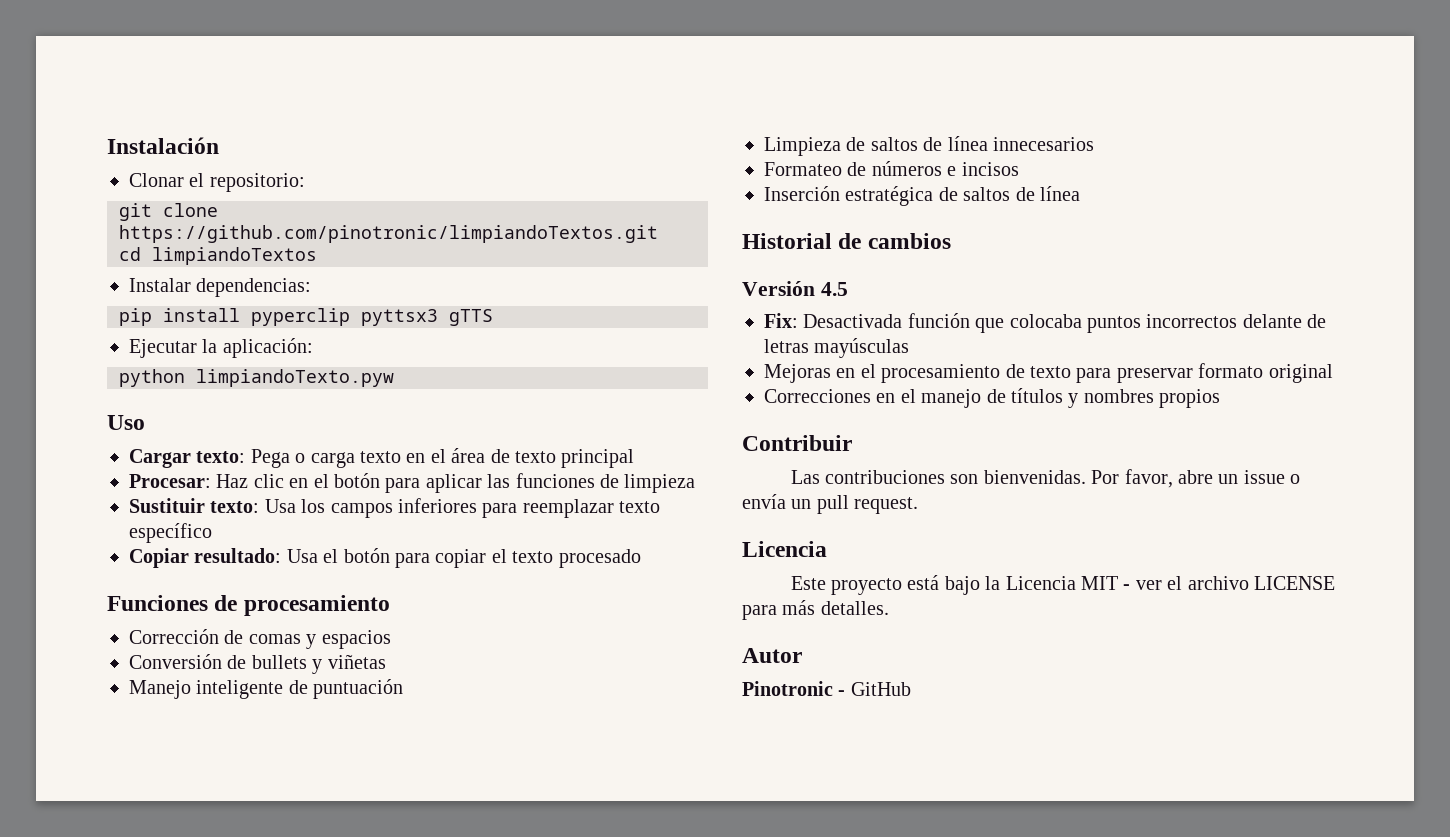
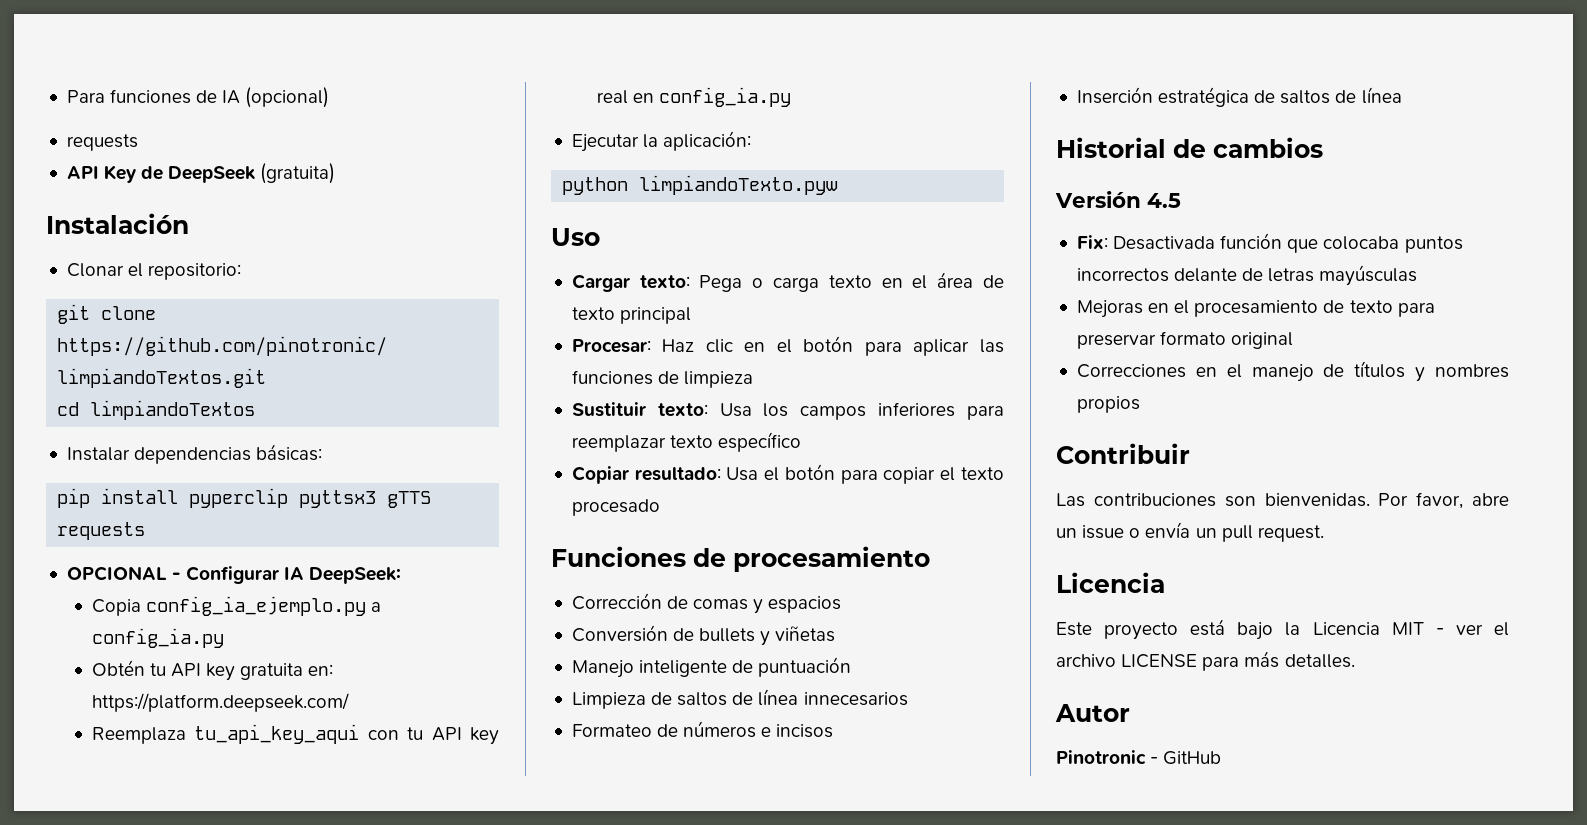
+ Para funciones de IA (opcional)
+ requests
+ API Key de DeepSeek (gratuita)
- Instalar dependencias:
+ Instalar dependencias básicas:
- pip install pyperclip pyttsx3 gTTS
+ pip install pyperclip pyttsx3 gTTS requests
+ OPCIONAL - Configurar IA DeepSeek:
+ Copia config_ia_ejemplo.py a config_ia.py
+ Obtén tu API key gratuita en: https://platform.deepseek.com/
+ Reemplaza tu_api_key_aqui con tu API key real en config_ia.py

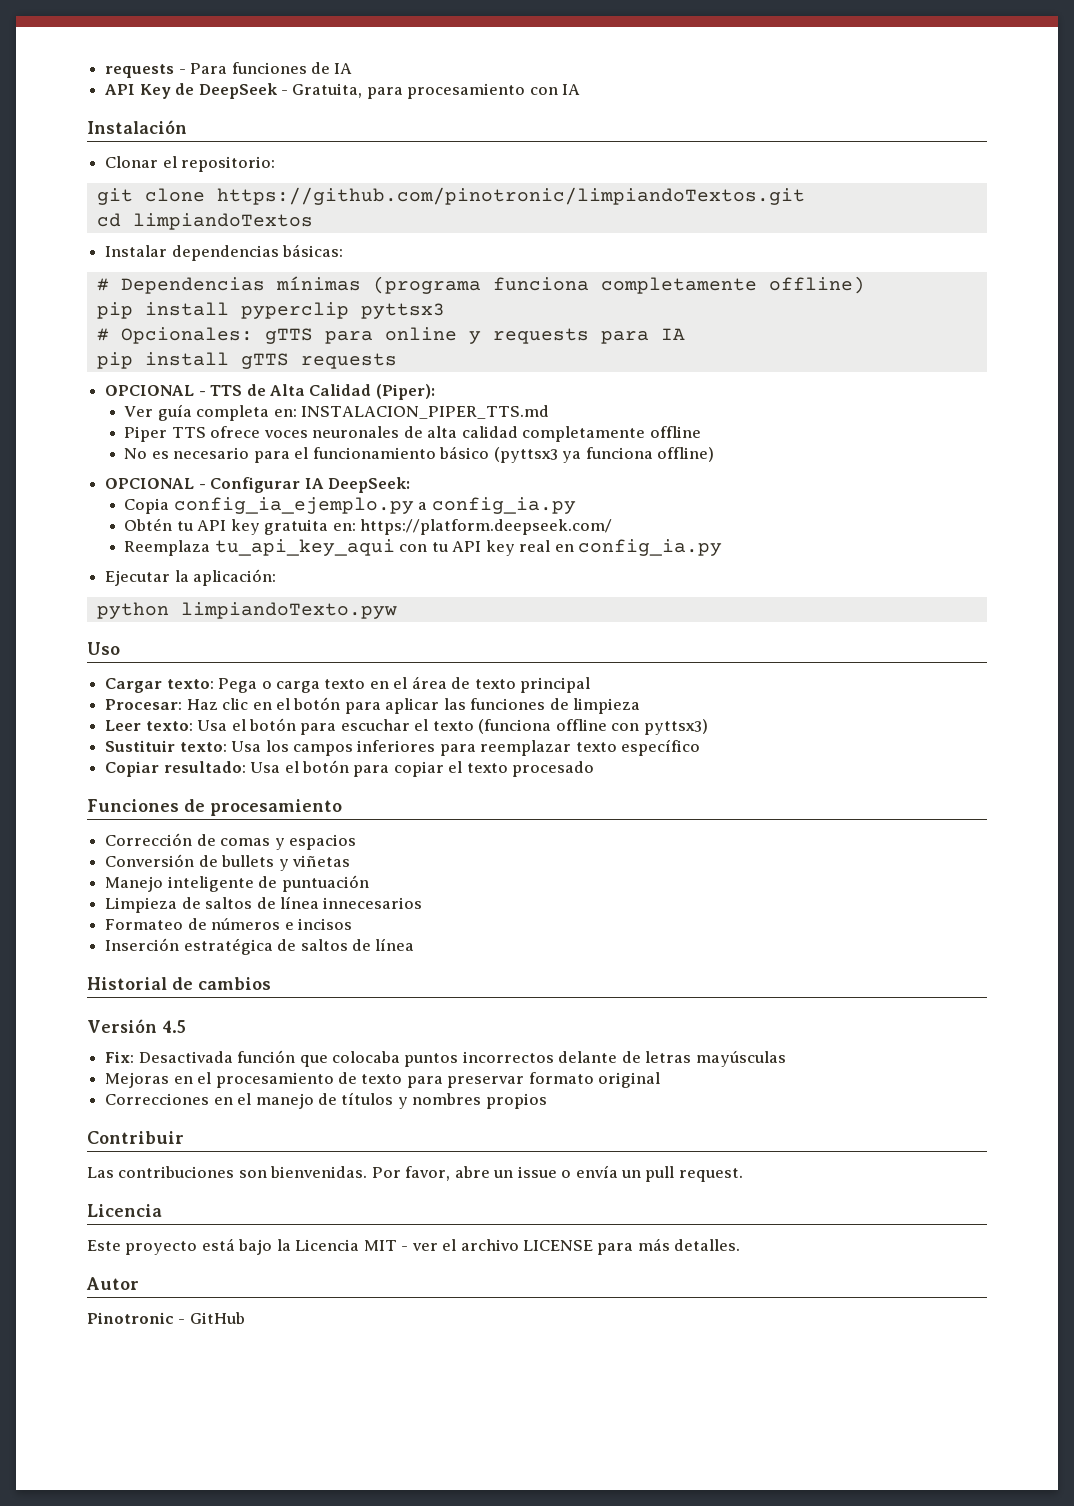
- Para funciones de IA (opcional)
- requests
+ requests - Para funciones de IA
- API Key de DeepSeek (gratuita)
+ API Key de DeepSeek - Gratuita, para procesamiento con IA
- pip install pyperclip pyttsx3 gTTS requests
+ # Dependencias mínimas (programa funciona completamente offline)
+ pip install pyperclip pyttsx3
+ # Opcionales: gTTS para online y requests para IA
+ pip install gTTS requests
+ OPCIONAL - TTS de Alta Calidad (Piper):
+ Ver guía completa en: INSTALACION_PIPER_TTS.md
+ Piper TTS ofrece voces neuronales de alta calidad completamente offline
+ No es necesario para el funcionamiento básico (pyttsx3 ya funciona offline)
+ Leer texto: Usa el botón para escuchar el texto (funciona offline con pyttsx3)

